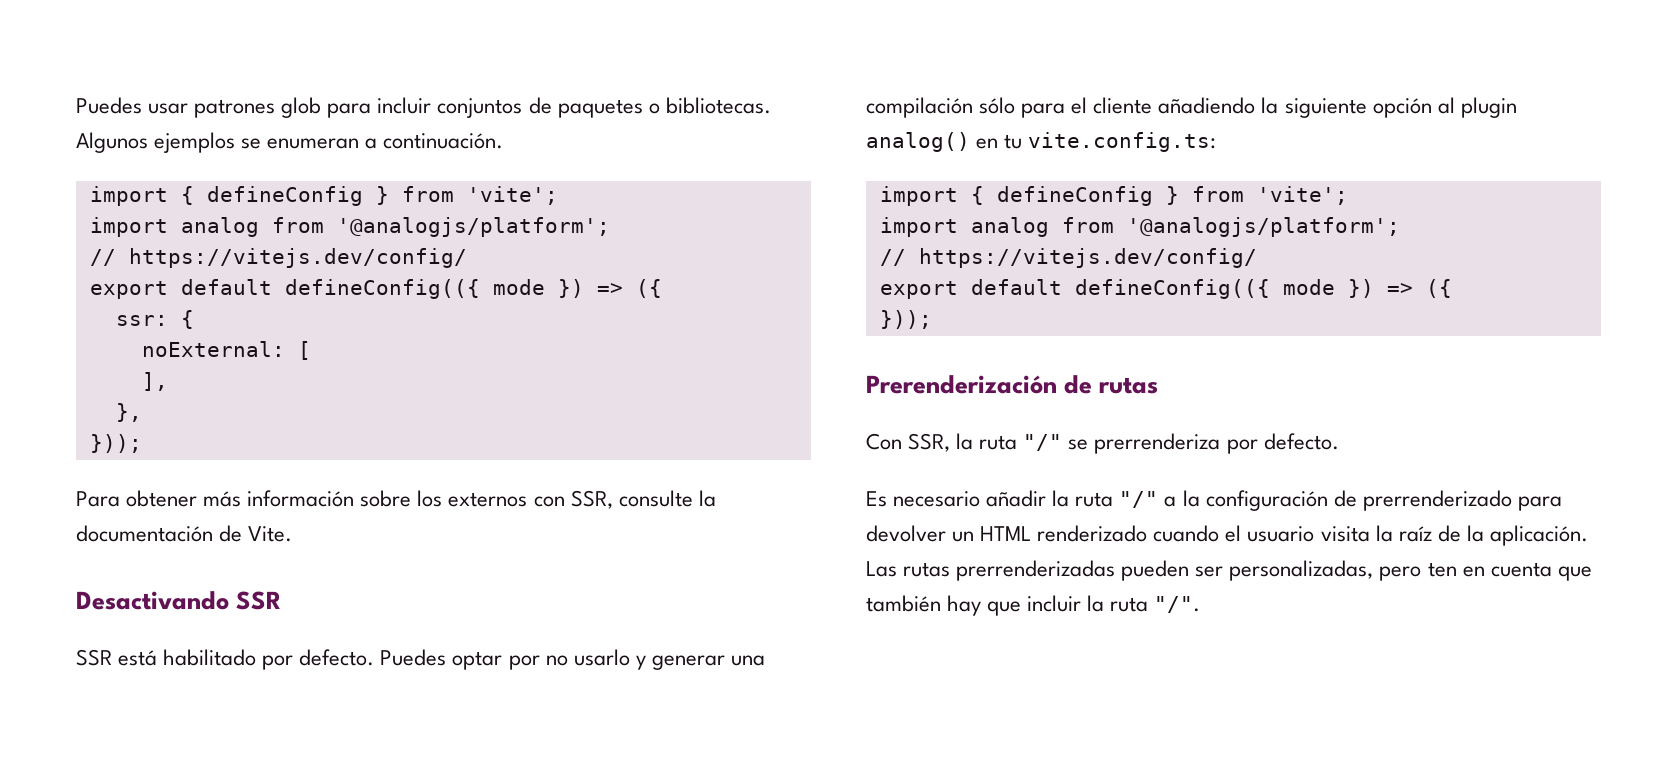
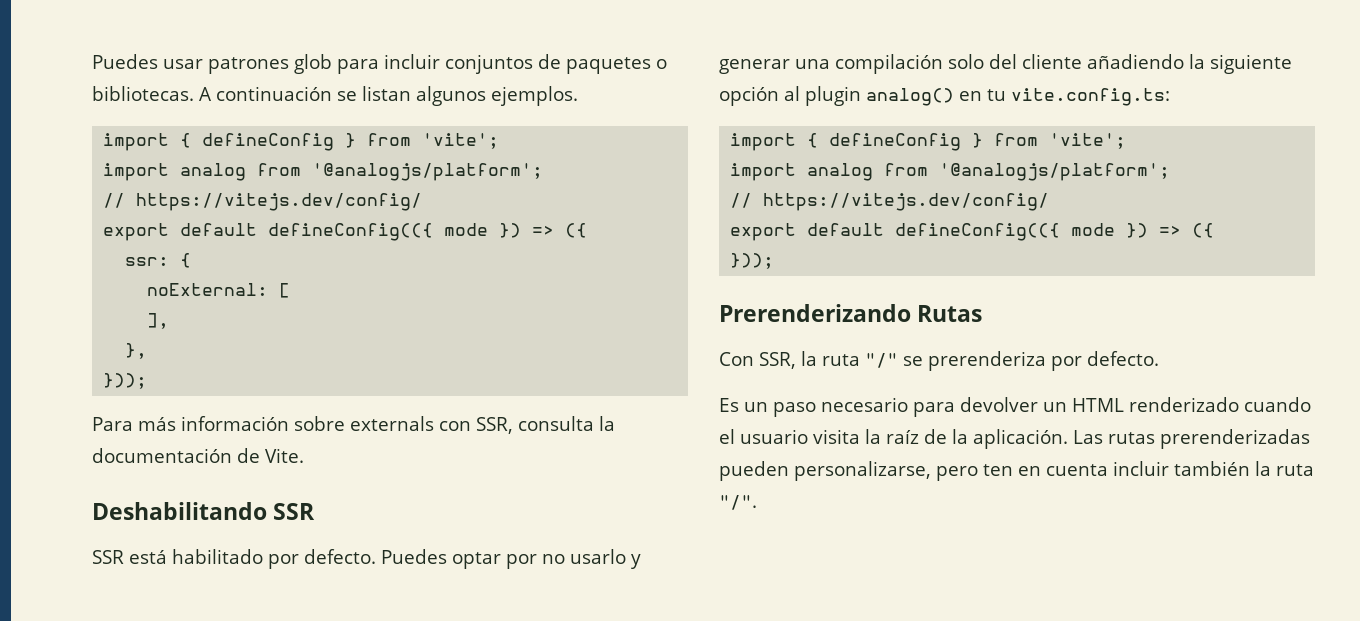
- Algunos ejemplos se enumeran a continuación.
+ A continuación se listan algunos ejemplos.
- Para obtener más información sobre los externos con SSR, consulte la documentación de Vite.
+ Para más información sobre externals con SSR, consulta la documentación de Vite.
- Desactivando SSR
+ Deshabilitando SSR
- Puedes optar por no usarlo y generar una compilación sólo para el cliente añadiendo la siguiente opción al plugin analog() en tu vite.config.ts:
+ Puedes optar por no usarlo y generar una compilación solo del cliente añadiendo la siguiente opción al plugin analog() en tu vite.config.ts:
- Prerenderización de rutas
+ Prerenderizando Rutas
- Con SSR, la ruta "/" se prerrenderiza por defecto.
+ Con SSR, la ruta "/" se prerenderiza por defecto.
- Es necesario añadir la ruta "/" a la configuración de prerrenderizado para devolver un HTML renderizado cuando el usuario visita la raíz de la aplicación.
+ Es un paso necesario para devolver un HTML renderizado cuando el usuario visita la raíz de la aplicación.
- Las rutas prerrenderizadas pueden ser personalizadas, pero ten en cuenta que también hay que incluir la ruta "/".
+ Las rutas prerenderizadas pueden personalizarse, pero ten en cuenta incluir también la ruta "/".

